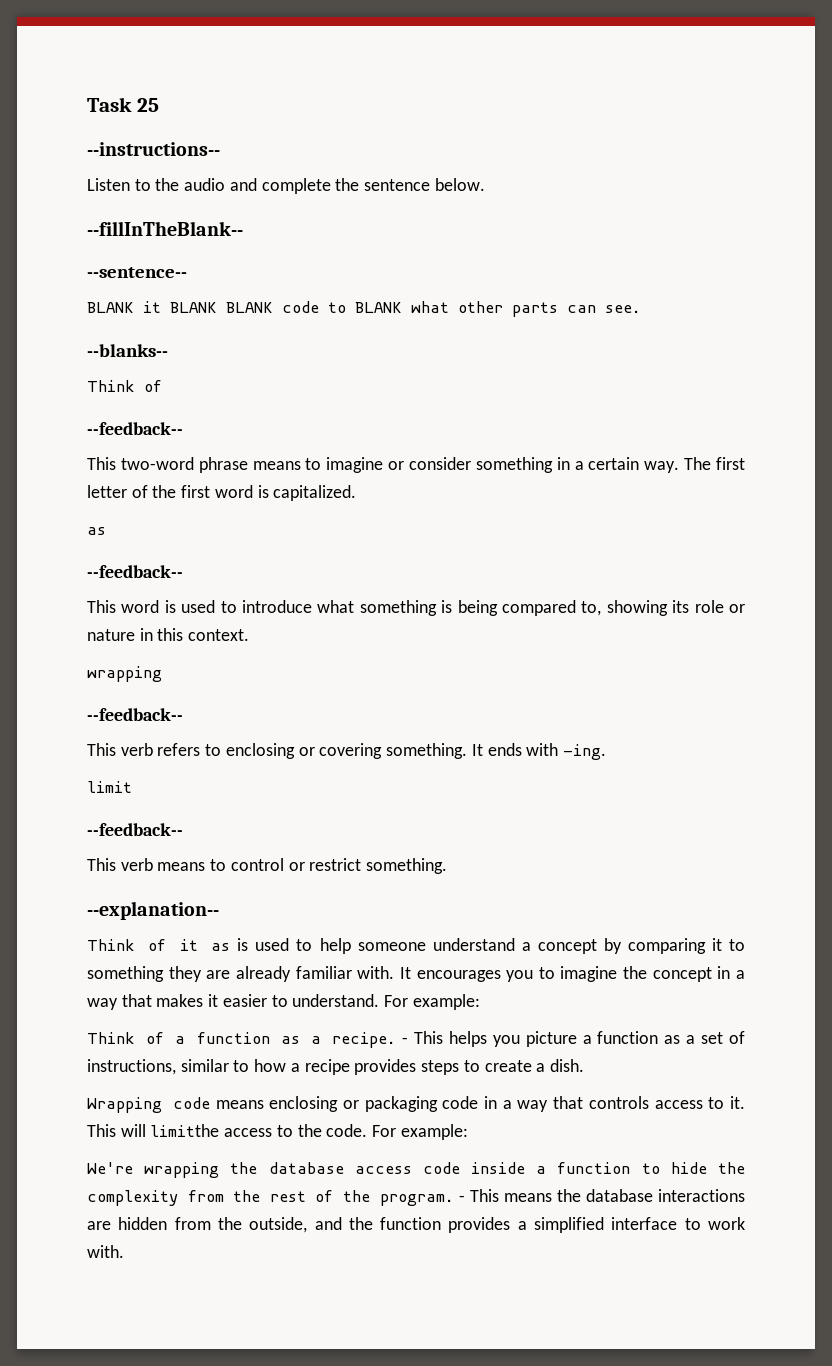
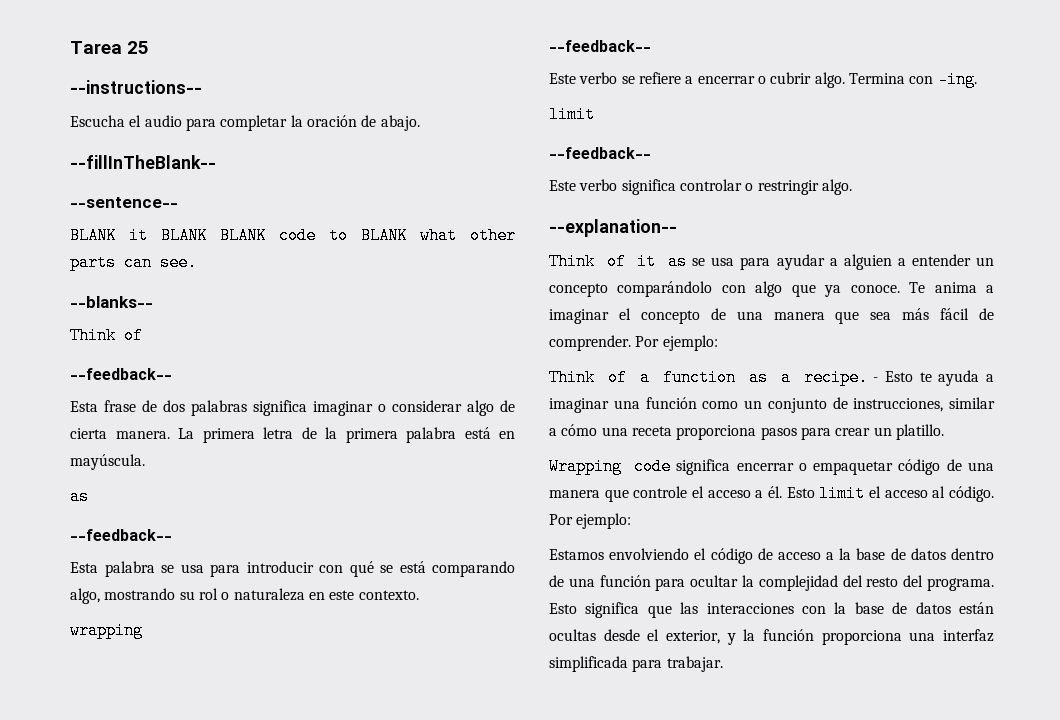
- Task 25
+ Tarea 25
- Listen to the audio and complete the sentence below.
+ Escucha el audio para completar la oración de abajo.
- This two-word phrase means to imagine or consider something in a certain way. The first letter of the first word is capitalized.
+ Esta frase de dos palabras significa imaginar o considerar algo de cierta manera. La primera letra de la primera palabra está en mayúscula.
  as
  --feedback--
- This word is used to introduce what something is being compared to, showing its role or nature in this context.
+ Esta palabra se usa para introducir con qué se está comparando algo, mostrando su rol o naturaleza en este contexto.
  wrapping
  --feedback--
- This verb refers to enclosing or covering something. It ends with -ing.
+ Este verbo se refiere a encerrar o cubrir algo. Termina con -ing.
  limit
  --feedback--
- This verb means to control or restrict something.
+ Este verbo significa controlar o restringir algo.
- Think of it as is used to help someone understand a concept by comparing it to something they are already familiar with. It encourages you to imagine the concept in a way that makes it easier to understand. For example:
+ Think of it as se usa para ayudar a alguien a entender un concepto comparándolo con algo que ya conoce. Te anima a imaginar el concepto de una manera que sea más fácil de comprender. Por ejemplo:
- - This helps you picture a function as a set of instructions, similar to how a recipe provides steps to create a dish.
- Wrapping code means enclosing or packaging code in a way that controls access to it. This will limitthe access to the code. For example:
- We're wrapping the database access code inside a function to hide the complexity from the rest of the program. - This means the database interactions are hidden from the outside, and the function provides a simplified interface to work with.
+ - Esto te ayuda a imaginar una función como un conjunto de instrucciones, similar a cómo una receta proporciona pasos para crear un platillo.
+ Wrapping code significa encerrar o empaquetar código de una manera que controle el acceso a él. Esto limit el acceso al código. Por ejemplo:
+ Estamos envolviendo el código de acceso a la base de datos dentro de una función para ocultar la complejidad del resto del programa. Esto significa que las interacciones con la base de datos están ocultas desde el exterior, y la función proporciona una interfaz simplificada para trabajar.

